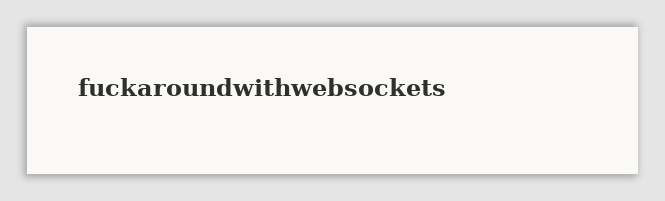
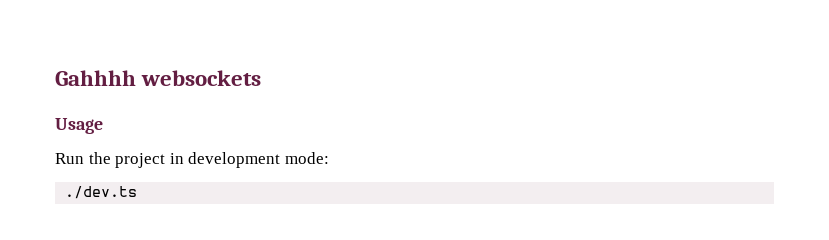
- fuckaroundwithwebsockets
+ Gahhhh websockets
+ Usage
+ Run the project in development mode:
+ ./dev.ts

